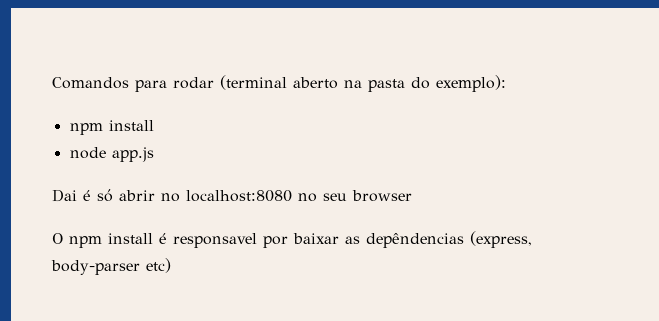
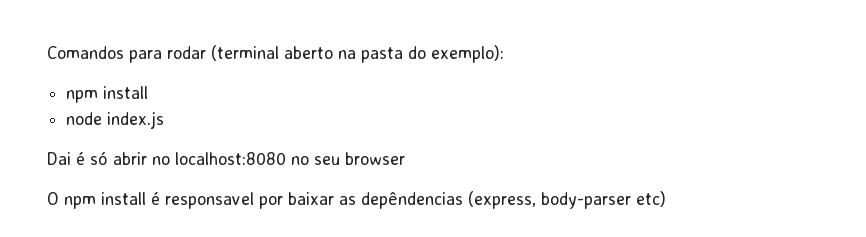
- node app.js
+ node index.js

